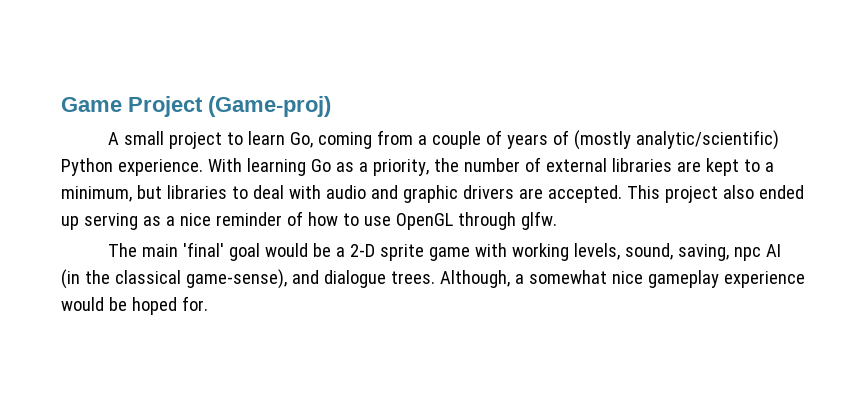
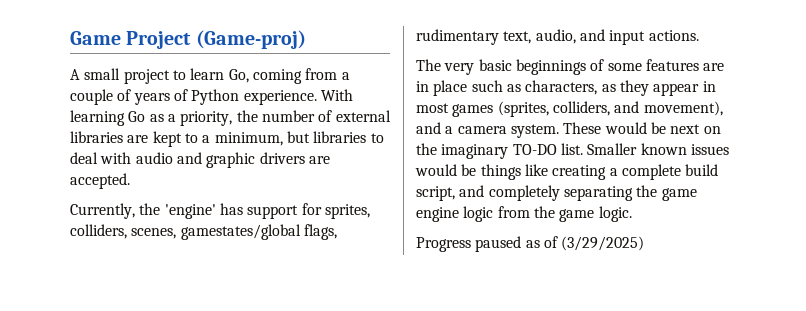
- A small project to learn Go, coming from a couple of years of (mostly analytic/scientific) Python experience.
+ A small project to learn Go, coming from a couple of years of Python experience.
- With learning Go as a priority, the number of external libraries are kept to a minimum, but libraries to deal with audio and graphic drivers are accepted. This project also ended up serving as a nice reminder of how to use OpenGL through glfw.
- The main 'final' goal would be a 2-D sprite game with working levels, sound, saving, npc AI (in the classical game-sense), and dialogue trees. Although, a somewhat nice gameplay experience would be hoped for.
+ With learning Go as a priority, the number of external libraries are kept to a minimum, but libraries to deal with audio and graphic drivers are accepted.
+ Currently, the 'engine' has support for sprites, colliders, scenes, gamestates/global flags, rudimentary text, audio, and input actions.
+ The very basic beginnings of some features are in place such as characters, as they appear in most games (sprites, colliders, and movement), and a camera system. These would be next on the imaginary TO-DO list. Smaller known issues would be things like creating a complete build script, and completely separating the game engine logic from the game logic.
+ Progress paused as of (3/29/2025)

